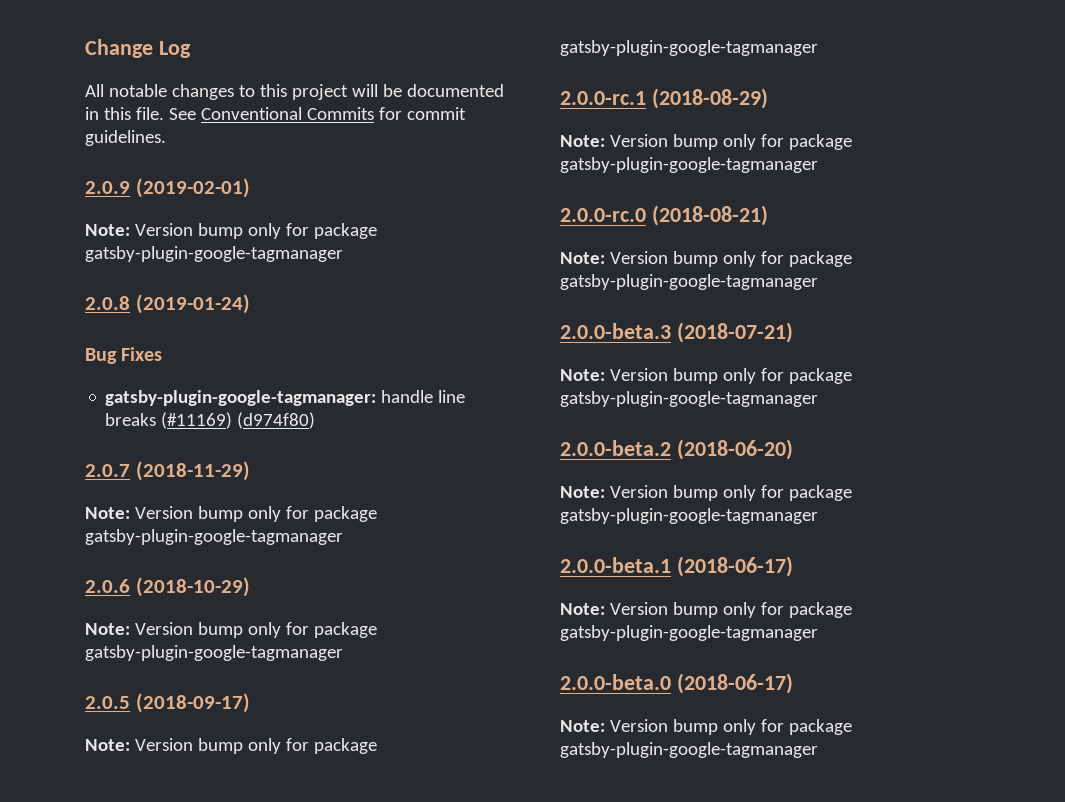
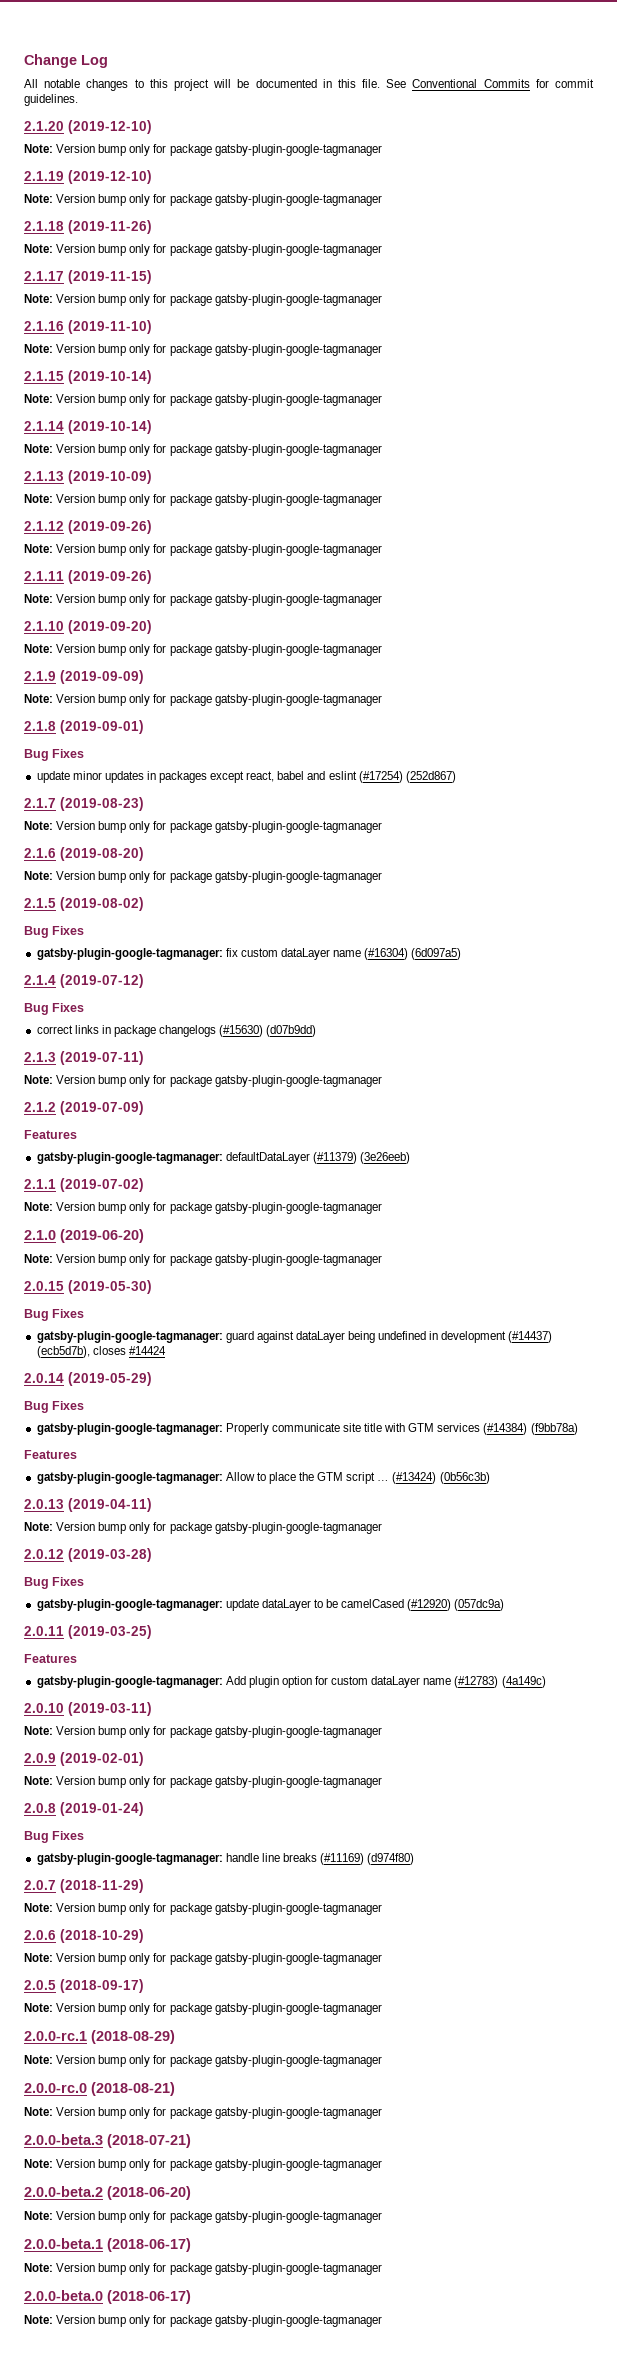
+ 2.1.20 (2019-12-10)
+ Note: Version bump only for package gatsby-plugin-google-tagmanager
+ 2.1.19 (2019-12-10)
+ Note: Version bump only for package gatsby-plugin-google-tagmanager
+ 2.1.18 (2019-11-26)
+ Note: Version bump only for package gatsby-plugin-google-tagmanager
+ 2.1.17 (2019-11-15)
+ Note: Version bump only for package gatsby-plugin-google-tagmanager
+ 2.1.16 (2019-11-10)
+ Note: Version bump only for package gatsby-plugin-google-tagmanager
+ 2.1.15 (2019-10-14)
+ Note: Version bump only for package gatsby-plugin-google-tagmanager
+ 2.1.14 (2019-10-14)
+ Note: Version bump only for package gatsby-plugin-google-tagmanager
+ 2.1.13 (2019-10-09)
+ Note: Version bump only for package gatsby-plugin-google-tagmanager
+ 2.1.12 (2019-09-26)
+ Note: Version bump only for package gatsby-plugin-google-tagmanager
+ 2.1.11 (2019-09-26)
+ Note: Version bump only for package gatsby-plugin-google-tagmanager
+ 2.1.10 (2019-09-20)
+ Note: Version bump only for package gatsby-plugin-google-tagmanager
+ 2.1.9 (2019-09-09)
+ Note: Version bump only for package gatsby-plugin-google-tagmanager
+ 2.1.8 (2019-09-01)
+ Bug Fixes
+ update minor updates in packages except react, babel and eslint (#17254) (252d867)
+ 2.1.7 (2019-08-23)
+ Note: Version bump only for package gatsby-plugin-google-tagmanager
+ 2.1.6 (2019-08-20)
+ Note: Version bump only for package gatsby-plugin-google-tagmanager
+ 2.1.5 (2019-08-02)
+ Bug Fixes
+ gatsby-plugin-google-tagmanager: fix custom dataLayer name (#16304) (6d097a5)
+ 2.1.4 (2019-07-12)
+ Bug Fixes
+ correct links in package changelogs (#15630) (d07b9dd)
+ 2.1.3 (2019-07-11)
+ Note: Version bump only for package gatsby-plugin-google-tagmanager
+ 2.1.2 (2019-07-09)
+ Features
+ gatsby-plugin-google-tagmanager: defaultDataLayer (#11379) (3e26eeb)
+ 2.1.1 (2019-07-02)
+ Note: Version bump only for package gatsby-plugin-google-tagmanager
+ 2.1.0 (2019-06-20)
+ Note: Version bump only for package gatsby-plugin-google-tagmanager
+ 2.0.15 (2019-05-30)
+ Bug Fixes
+ gatsby-plugin-google-tagmanager: guard against dataLayer being undefined in development (#14437) (ecb5d7b), closes #14424
+ 2.0.14 (2019-05-29)
+ Bug Fixes
+ gatsby-plugin-google-tagmanager: Properly communicate site title with GTM services (#14384) (f9bb78a)
+ Features
+ gatsby-plugin-google-tagmanager: Allow to place the GTM script … (#13424) (0b56c3b)
+ 2.0.13 (2019-04-11)
+ Note: Version bump only for package gatsby-plugin-google-tagmanager
+ 2.0.12 (2019-03-28)
+ Bug Fixes
+ gatsby-plugin-google-tagmanager: update dataLayer to be camelCased (#12920) (057dc9a)
+ 2.0.11 (2019-03-25)
+ Features
+ gatsby-plugin-google-tagmanager: Add plugin option for custom dataLayer name (#12783) (4a149c)
+ 2.0.10 (2019-03-11)
+ Note: Version bump only for package gatsby-plugin-google-tagmanager

